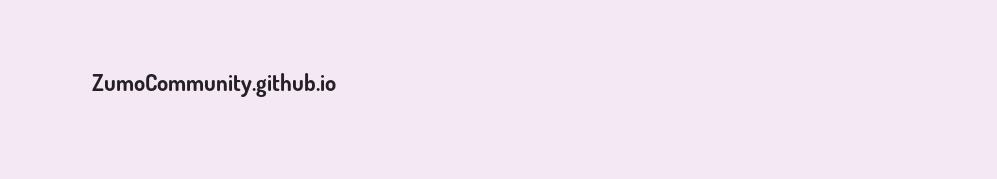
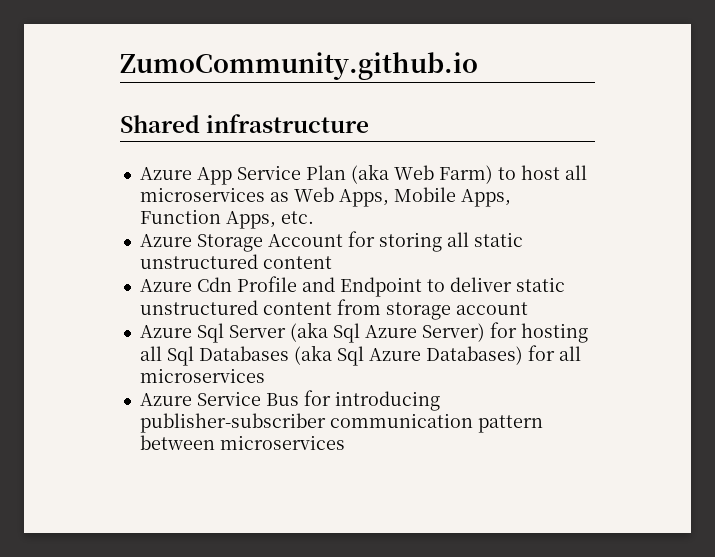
+ Shared infrastructure
+ Azure App Service Plan (aka Web Farm) to host all microservices as Web Apps, Mobile Apps, Function Apps, etc.
+ Azure Storage Account for storing all static unstructured content
+ Azure Cdn Profile and Endpoint to deliver static unstructured content from storage account
+ Azure Sql Server (aka Sql Azure Server) for hosting all Sql Databases (aka Sql Azure Databases) for all microservices
+ Azure Service Bus for introducing publisher-subscriber communication pattern between microservices

